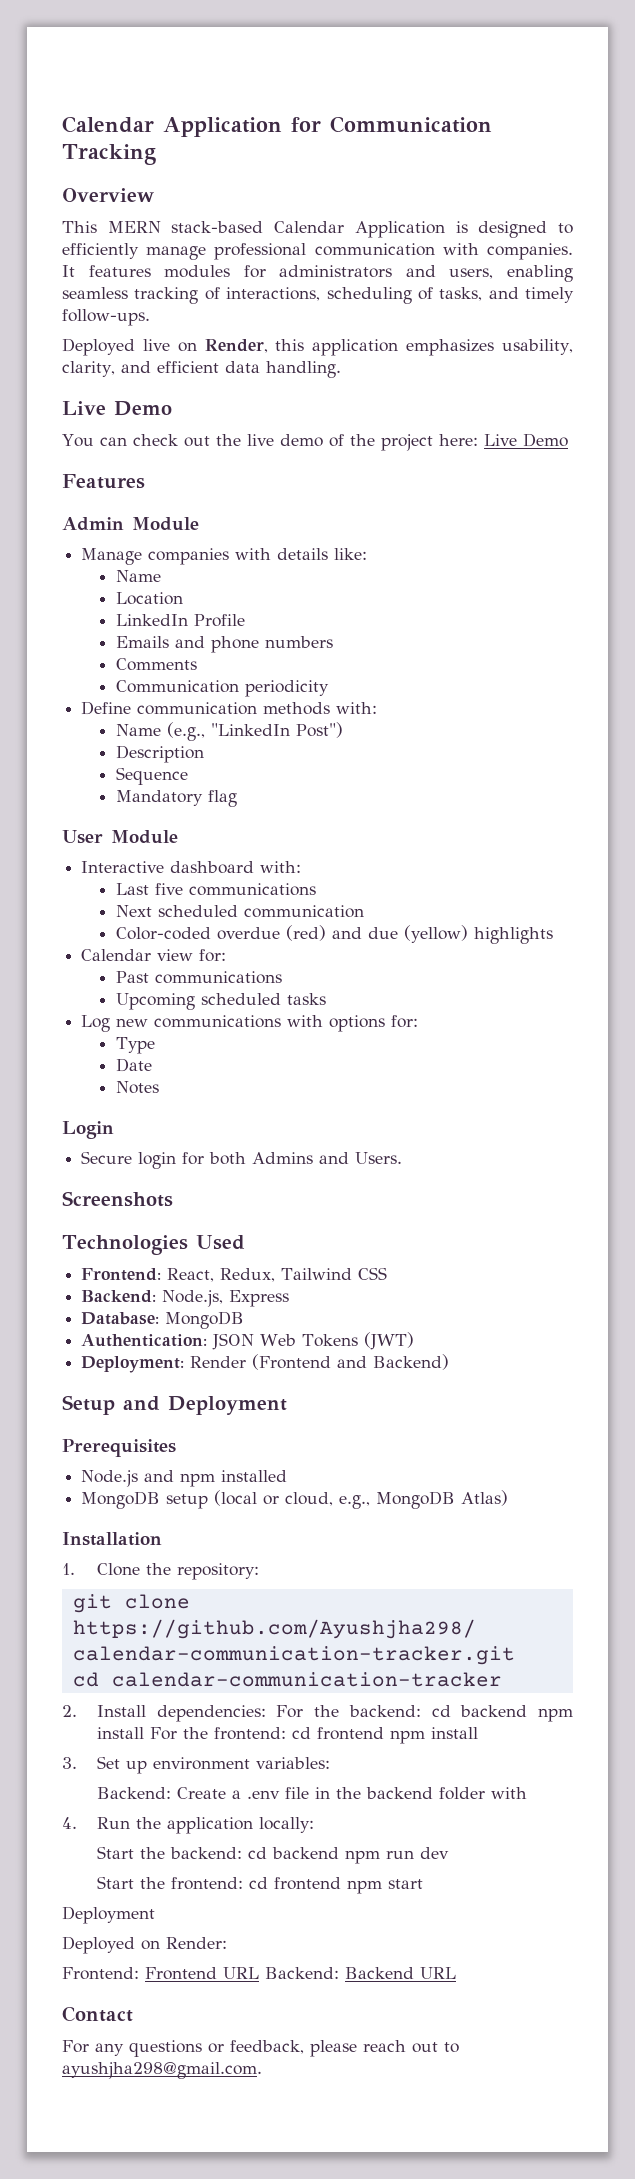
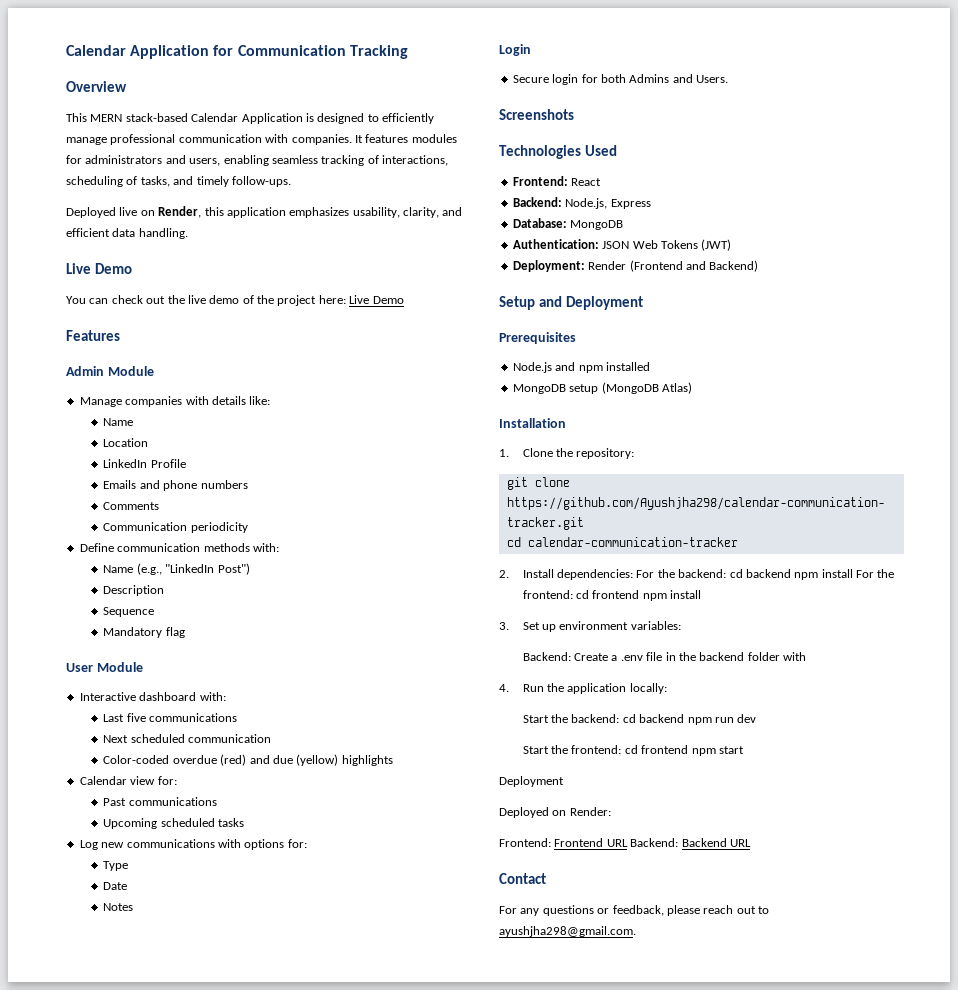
- Frontend: React, Redux, Tailwind CSS
+ Frontend: React
- MongoDB setup (local or cloud, e.g., MongoDB Atlas)
+ MongoDB setup (MongoDB Atlas)

